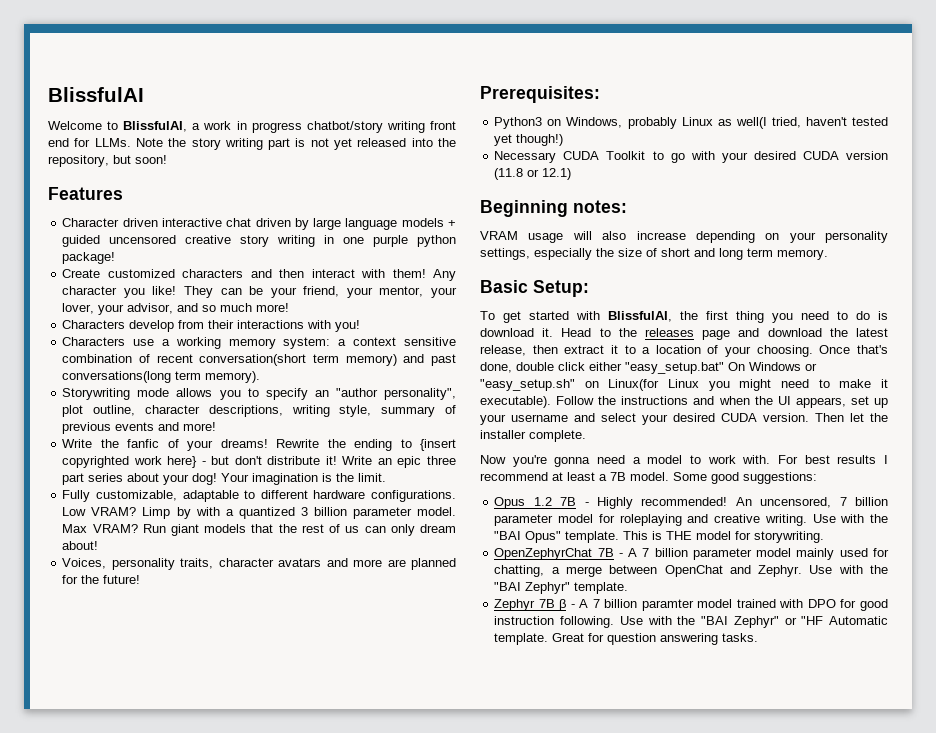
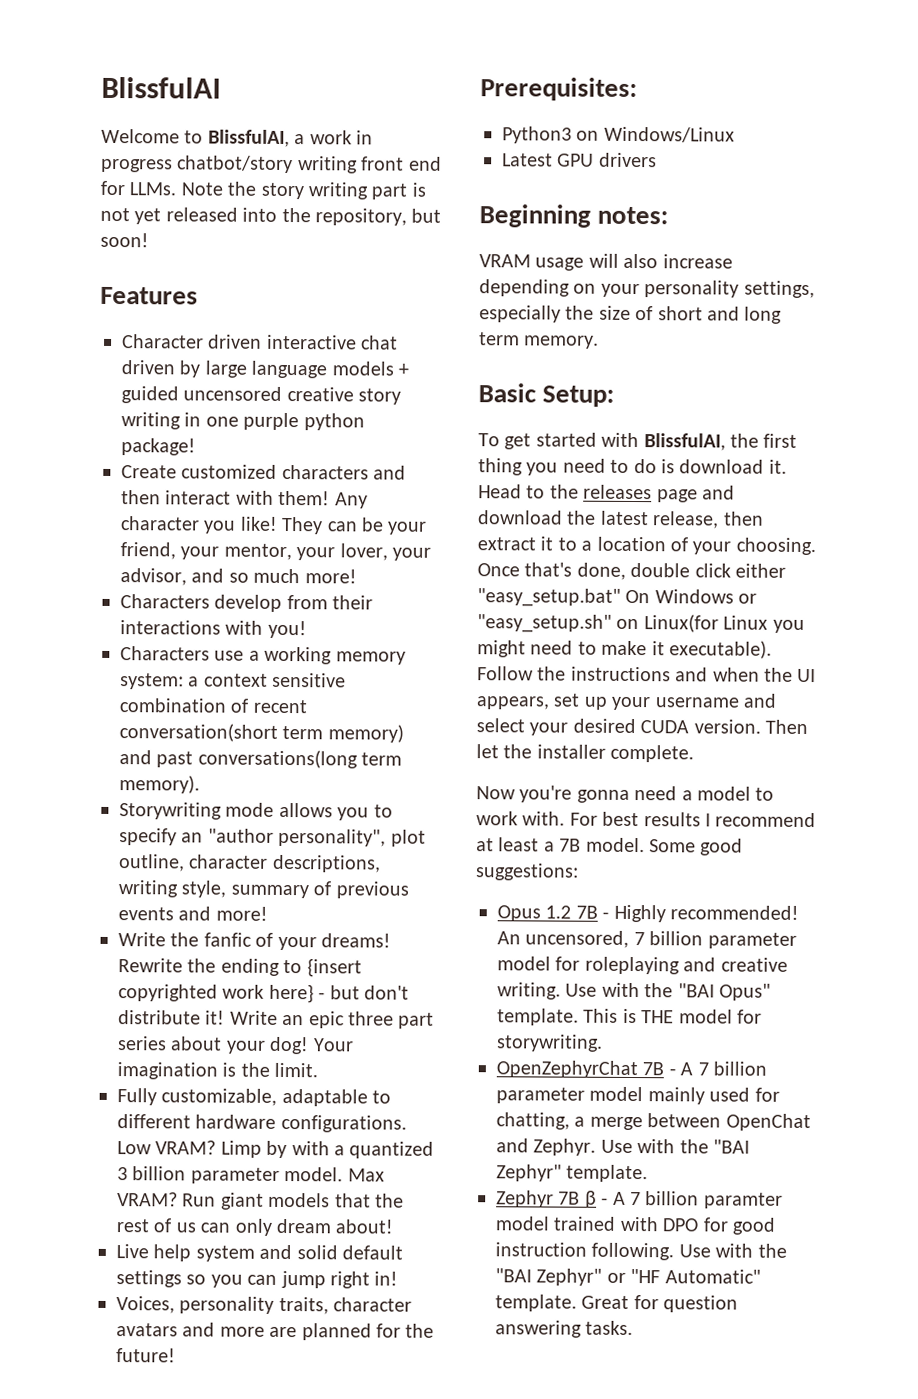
+ Live help system and solid default settings so you can jump right in!
- Python3 on Windows, probably Linux as well(I tried, haven't tested yet though!)
- Necessary CUDA Toolkit to go with your desired CUDA version (11.8 or 12.1)
+ Python3 on Windows/Linux
+ Latest GPU drivers
- Use with the "BAI Zephyr" or "HF Automatic template.
+ Use with the "BAI Zephyr" or "HF Automatic" template.

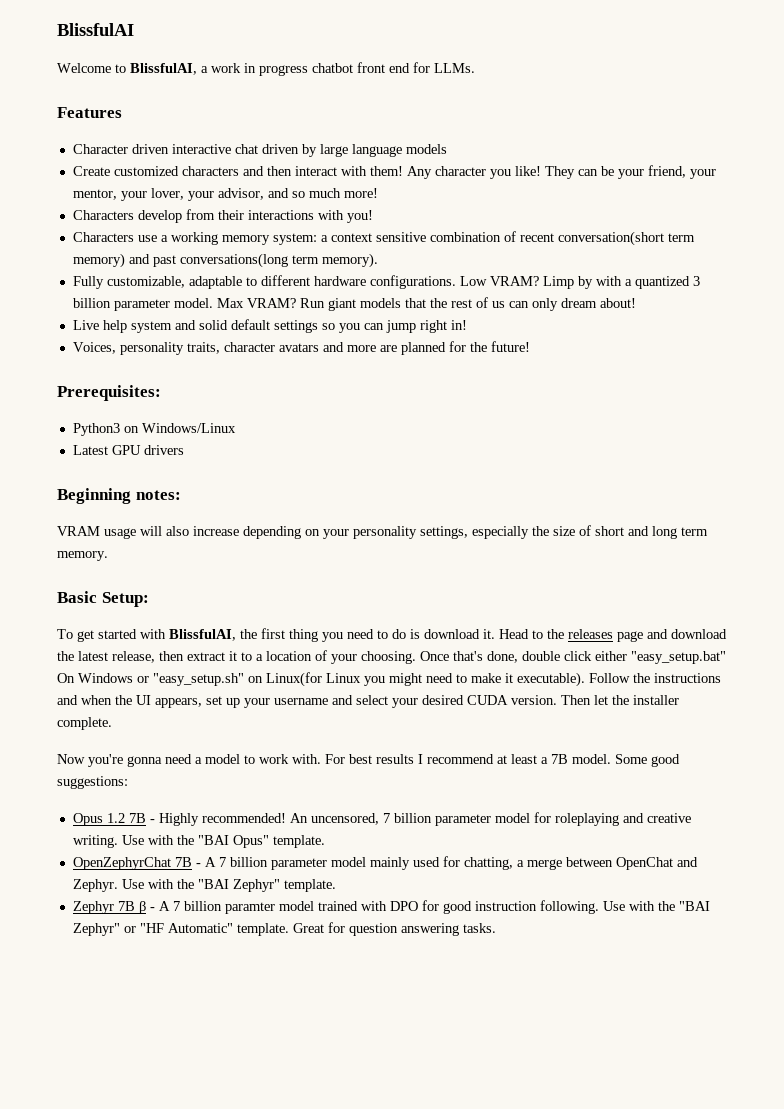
- Welcome to BlissfulAI, a work in progress chatbot/story writing front end for LLMs. Note the story writing part is not yet released into the repository, but soon!
+ Welcome to BlissfulAI, a work in progress chatbot front end for LLMs.
- Character driven interactive chat driven by large language models + guided uncensored creative story writing in one purple python package!
+ Character driven interactive chat driven by large language models
- Storywriting mode allows you to specify an "author personality", plot outline, character descriptions, writing style, summary of previous events and more!
- Write the fanfic of your dreams! Rewrite the ending to {insert copyrighted work here} - but don't distribute it! Write an epic three part series about your dog! Your imagination is the limit.
- This is THE model for storywriting.

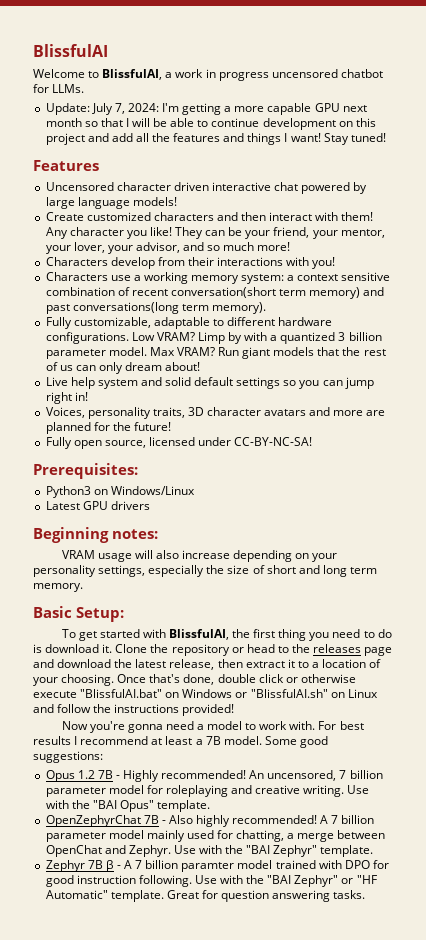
- Welcome to BlissfulAI, a work in progress chatbot front end for LLMs.
+ Welcome to BlissfulAI, a work in progress uncensored chatbot for LLMs.
+ Update: July 7, 2024: I'm getting a more capable GPU next month so that I will be able to continue development on this project and add all the features and things I want! Stay tuned!
- Character driven interactive chat driven by large language models
+ Uncensored character driven interactive chat powered by large language models!
- Voices, personality traits, character avatars and more are planned for the future!
+ Voices, personality traits, 3D character avatars and more are planned for the future!
+ Fully open source, licensed under CC-BY-NC-SA!
- Head to the releases page and download the latest release, then extract it to a location of your choosing.
+ Clone the repository or head to the releases page and download the latest release, then extract it to a location of your choosing.
- Once that's done, double click either "easy_setup.bat" On Windows or "easy_setup.sh" on Linux(for Linux you might need to make it executable). Follow the instructions and when the UI appears, set up your username and select your desired CUDA version. Then let the installer complete.
+ Once that's done, double click or otherwise execute "BlissfulAI.bat" on Windows or "BlissfulAI.sh" on Linux and follow the instructions provided!
- OpenZephyrChat 7B - A 7 billion parameter model mainly used for chatting, a merge between OpenChat and Zephyr.
+ OpenZephyrChat 7B - Also highly recommended! A 7 billion parameter model mainly used for chatting, a merge between OpenChat and Zephyr.

